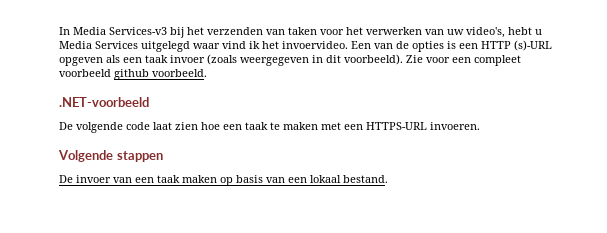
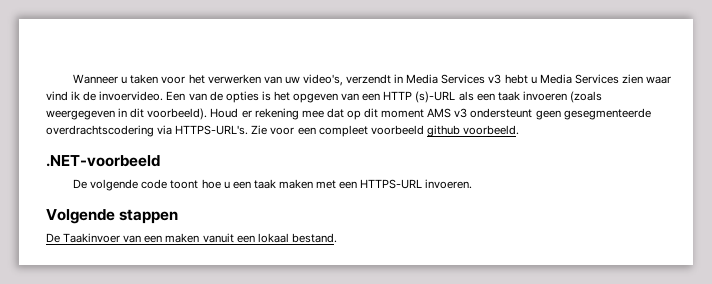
- In Media Services-v3 bij het verzenden van taken voor het verwerken van uw video's, hebt u Media Services uitgelegd waar vind ik het invoervideo.
+ Wanneer u taken voor het verwerken van uw video's, verzendt in Media Services v3 hebt u Media Services zien waar vind ik de invoervideo.
- Een van de opties is een HTTP (s)-URL opgeven als een taak invoer (zoals weergegeven in dit voorbeeld).
+ Een van de opties is het opgeven van een HTTP (s)-URL als een taak invoeren (zoals weergegeven in dit voorbeeld).
+ Houd er rekening mee dat op dit moment AMS v3 ondersteunt geen gesegmenteerde overdrachtscodering via HTTPS-URL's.
- De volgende code laat zien hoe een taak te maken met een HTTPS-URL invoeren.
+ De volgende code toont hoe u een taak maken met een HTTPS-URL invoeren.
- De invoer van een taak maken op basis van een lokaal bestand.
+ De Taakinvoer van een maken vanuit een lokaal bestand.

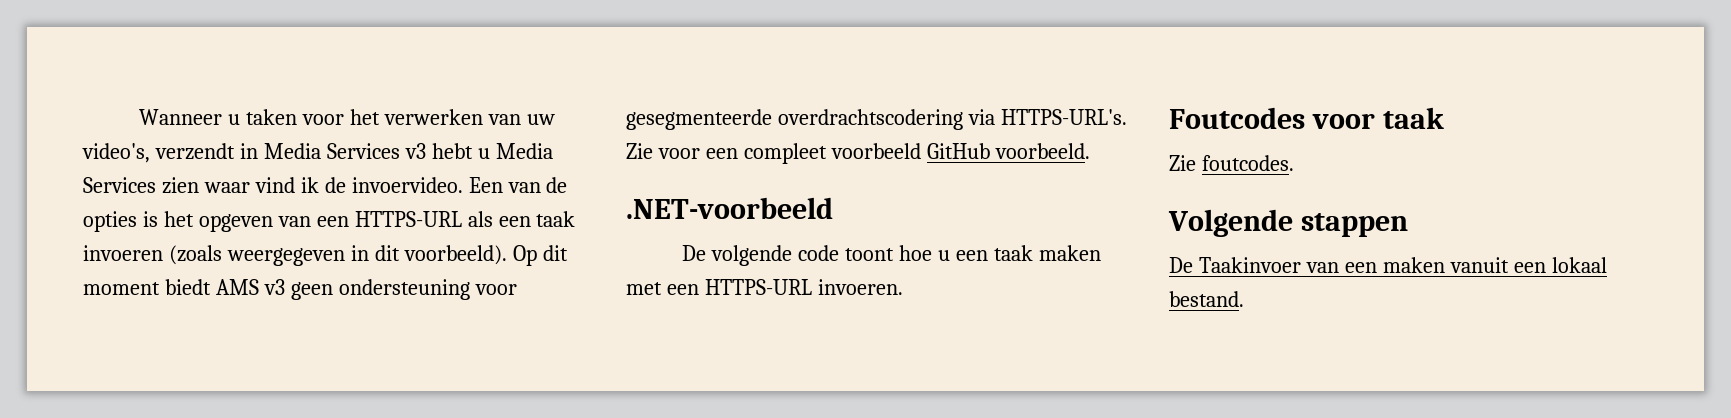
- Een van de opties is het opgeven van een HTTP (s)-URL als een taak invoeren (zoals weergegeven in dit voorbeeld).
+ Een van de opties is het opgeven van een HTTPS-URL als een taak invoeren (zoals weergegeven in dit voorbeeld).
- Houd er rekening mee dat op dit moment AMS v3 ondersteunt geen gesegmenteerde overdrachtscodering via HTTPS-URL's.
+ Op dit moment biedt AMS v3 geen ondersteuning voor gesegmenteerde overdrachtscodering via HTTPS-URL's.
- Zie voor een compleet voorbeeld github voorbeeld.
+ Zie voor een compleet voorbeeld GitHub voorbeeld.
+ Foutcodes voor taak
+ Zie foutcodes.

